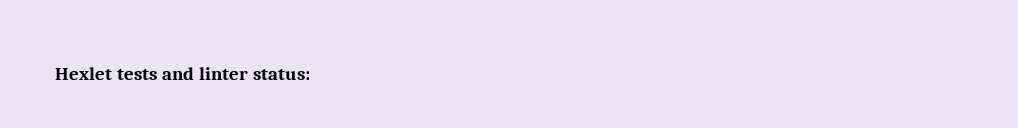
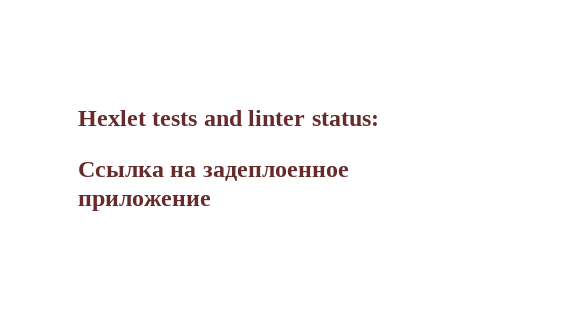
+ Ссылка на задеплоенное приложение

